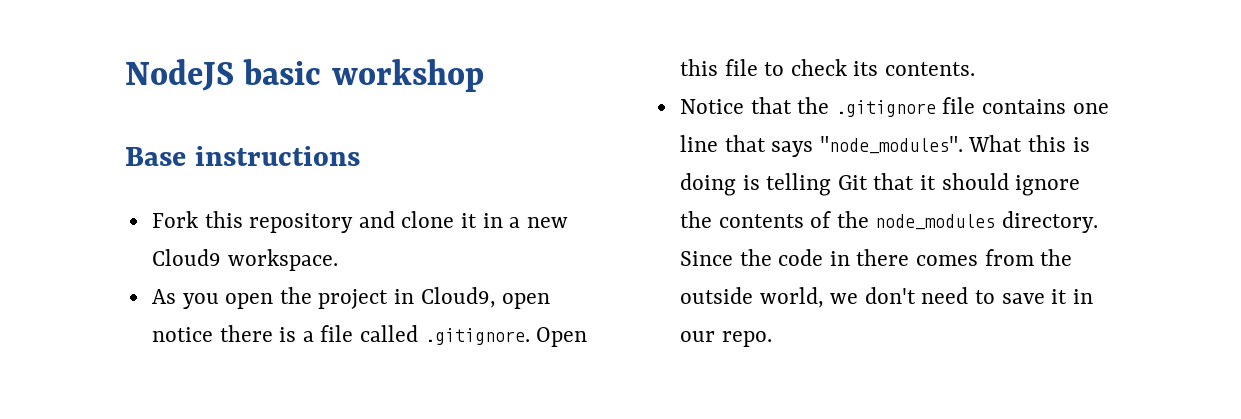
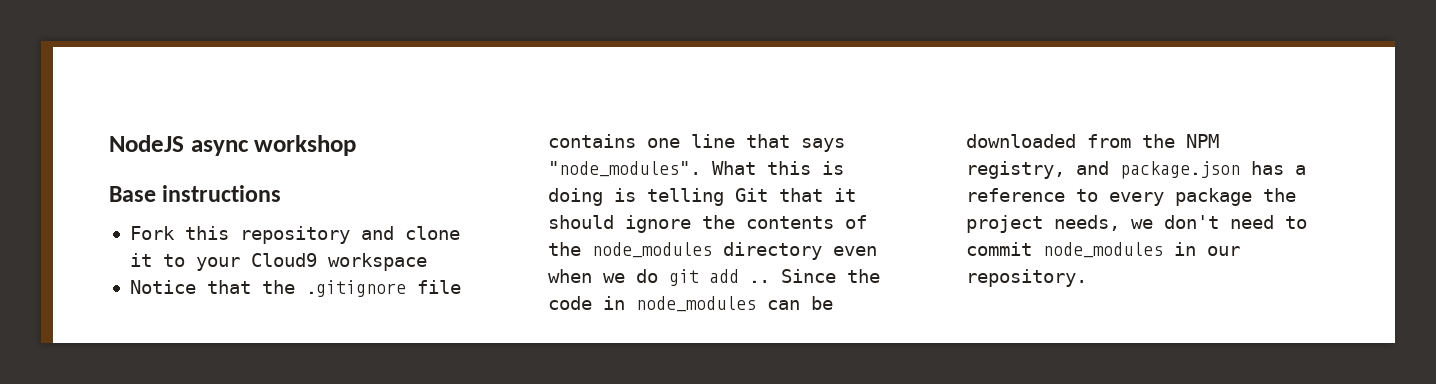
- NodeJS basic workshop
+ NodeJS async workshop
- Fork this repository and clone it in a new Cloud9 workspace.
- As you open the project in Cloud9, open notice there is a file called .gitignore. Open this file to check its contents.
+ Fork this repository and clone it to your Cloud9 workspace
- What this is doing is telling Git that it should ignore the contents of the node_modules directory. Since the code in there comes from the outside world, we don't need to save it in our repo.
+ What this is doing is telling Git that it should ignore the contents of the node_modules directory even when we do git add .. Since the code in node_modules can be downloaded from the NPM registry, and package.json has a reference to every package the project needs, we don't need to commit node_modules in our repository.

